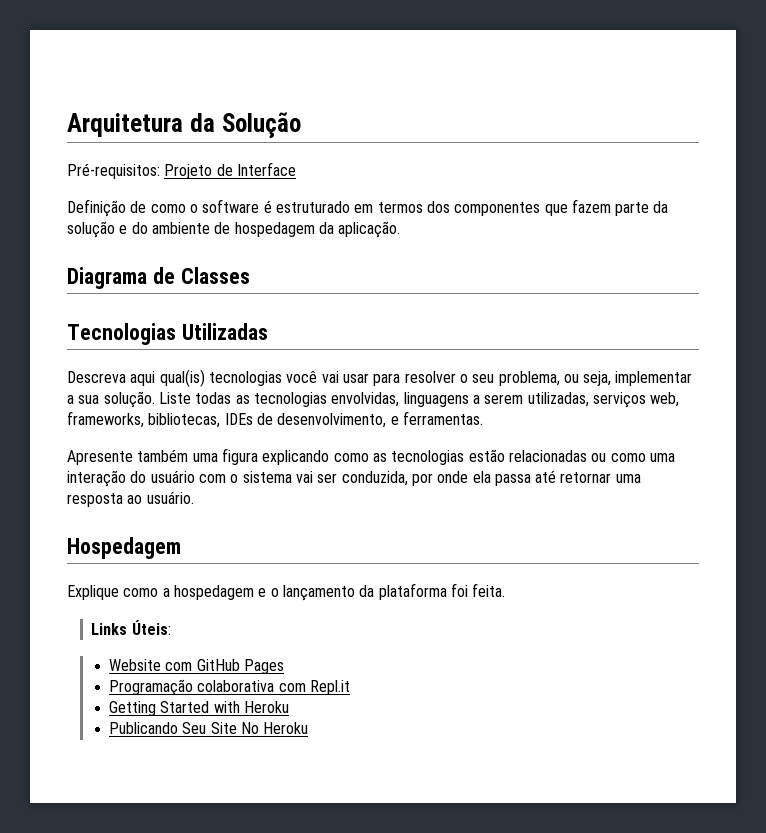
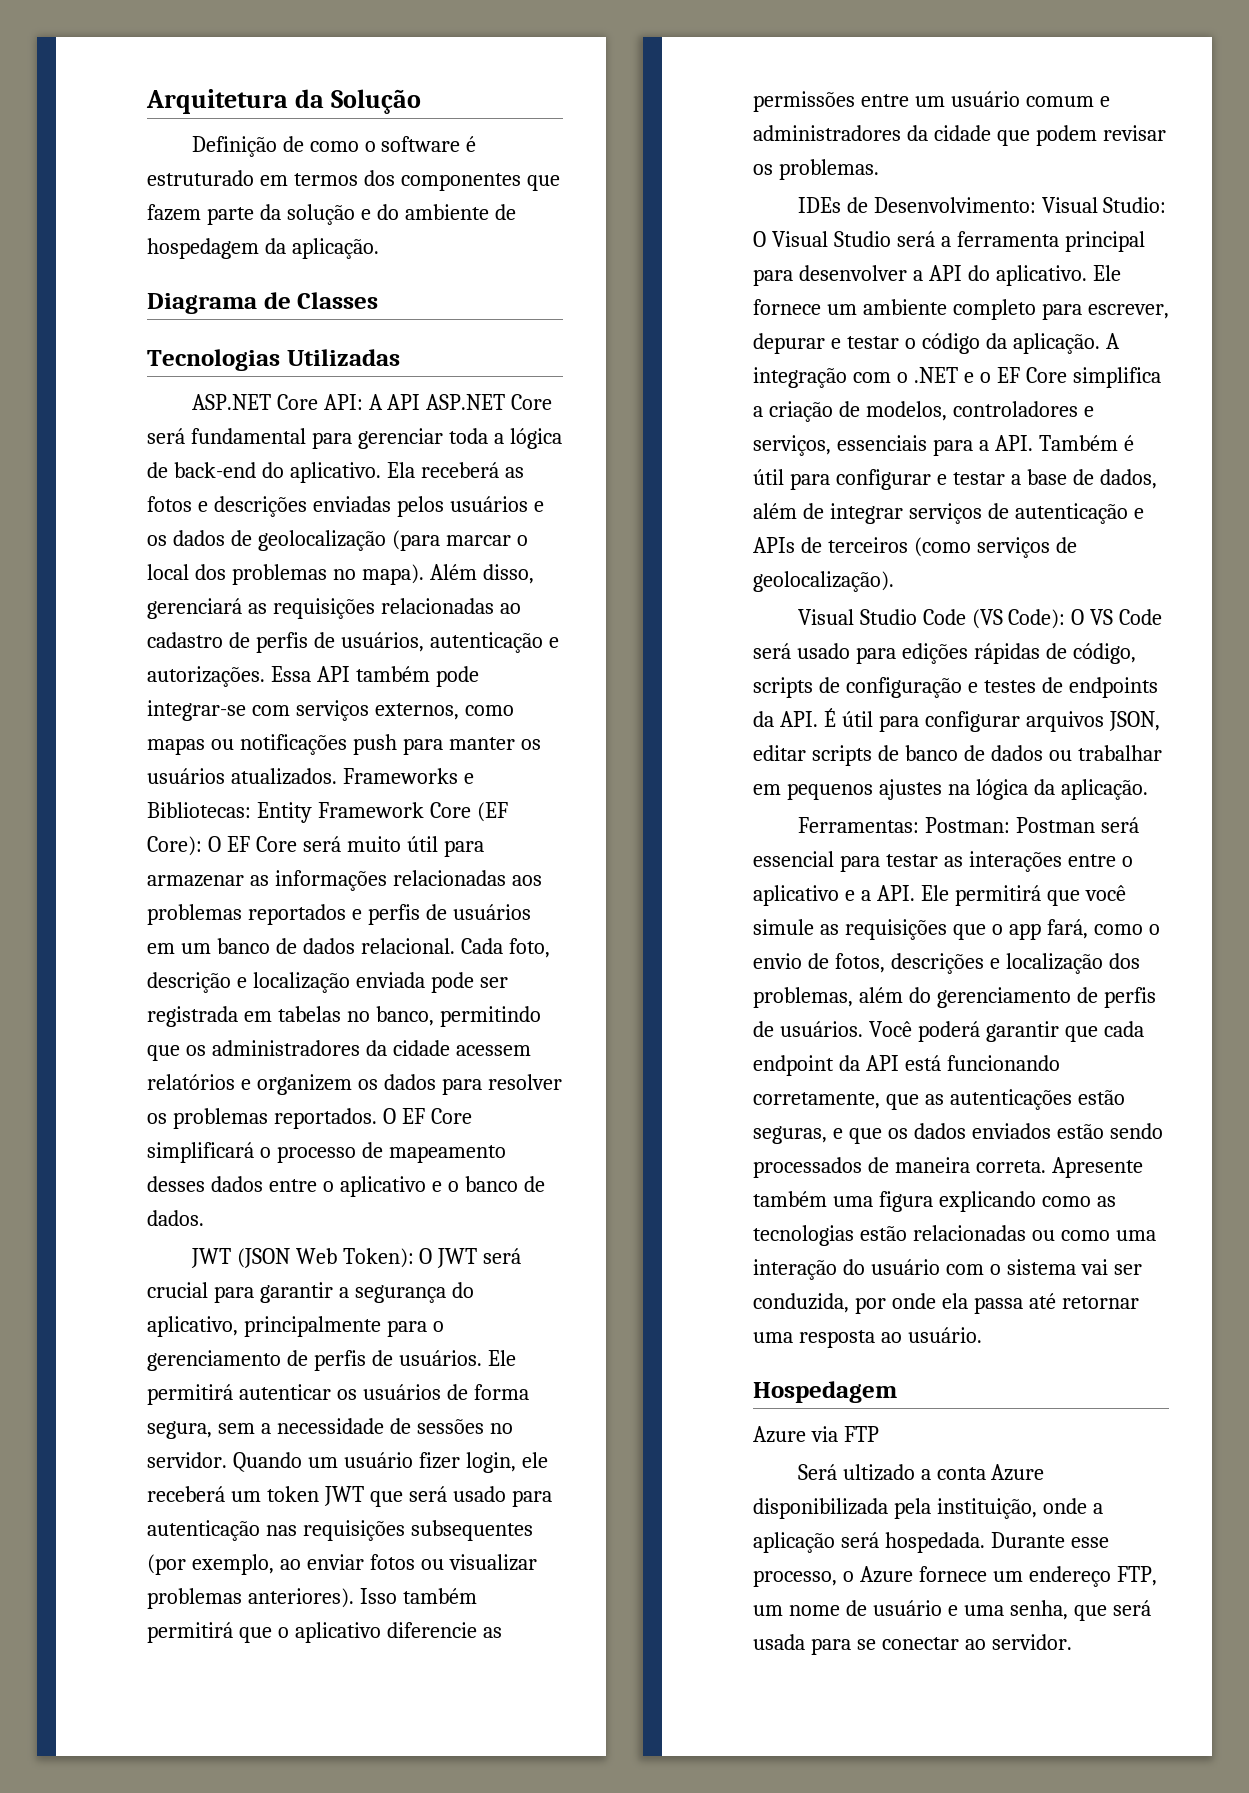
- Pré-requisitos: Projeto de Interface
- Descreva aqui qual(is) tecnologias você vai usar para resolver o seu problema, ou seja, implementar a sua solução. Liste todas as tecnologias envolvidas, linguagens a serem utilizadas, serviços web, frameworks, bibliotecas, IDEs de desenvolvimento, e ferramentas.
- Apresente também uma figura explicando como as tecnologias estão relacionadas ou como uma interação do usuário com o sistema vai ser conduzida, por onde ela passa até retornar uma resposta ao usuário.
+ ASP.NET Core API: A API ASP.NET Core será fundamental para gerenciar toda a lógica de back-end do aplicativo. Ela receberá as fotos e descrições enviadas pelos usuários e os dados de geolocalização (para marcar o local dos problemas no mapa). Além disso, gerenciará as requisições relacionadas ao cadastro de perfis de usuários, autenticação e autorizações. Essa API também pode integrar-se com serviços externos, como mapas ou notificações push para manter os usuários atualizados. Frameworks e Bibliotecas: Entity Framework Core (EF Core): O EF Core será muito útil para armazenar as informações relacionadas aos problemas reportados e perfis de usuários em um banco de dados relacional. Cada foto, descrição e localização enviada pode ser registrada em tabelas no banco, permitindo que os administradores da cidade acessem relatórios e organizem os dados para resolver os problemas reportados. O EF Core simplificará o processo de mapeamento desses dados entre o aplicativo e o banco de dados.
+ JWT (JSON Web Token): O JWT será crucial para garantir a segurança do aplicativo, principalmente para o gerenciamento de perfis de usuários. Ele permitirá autenticar os usuários de forma segura, sem a necessidade de sessões no servidor. Quando um usuário fizer login, ele receberá um token JWT que será usado para autenticação nas requisições subsequentes (por exemplo, ao enviar fotos ou visualizar problemas anteriores). Isso também permitirá que o aplicativo diferencie as permissões entre um usuário comum e administradores da cidade que podem revisar os problemas.
+ IDEs de Desenvolvimento: Visual Studio: O Visual Studio será a ferramenta principal para desenvolver a API do aplicativo. Ele fornece um ambiente completo para escrever, depurar e testar o código da aplicação. A integração com o .NET e o EF Core simplifica a criação de modelos, controladores e serviços, essenciais para a API. Também é útil para configurar e testar a base de dados, além de integrar serviços de autenticação e APIs de terceiros (como serviços de geolocalização).
+ Visual Studio Code (VS Code): O VS Code será usado para edições rápidas de código, scripts de configuração e testes de endpoints da API. É útil para configurar arquivos JSON, editar scripts de banco de dados ou trabalhar em pequenos ajustes na lógica da aplicação.
+ Ferramentas: Postman: Postman será essencial para testar as interações entre o aplicativo e a API. Ele permitirá que você simule as requisições que o app fará, como o envio de fotos, descrições e localização dos problemas, além do gerenciamento de perfis de usuários. Você poderá garantir que cada endpoint da API está funcionando corretamente, que as autenticações estão seguras, e que os dados enviados estão sendo processados de maneira correta. Apresente também uma figura explicando como as tecnologias estão relacionadas ou como uma interação do usuário com o sistema vai ser conduzida, por onde ela passa até retornar uma resposta ao usuário.
- Explique como a hospedagem e o lançamento da plataforma foi feita.
- Links Úteis:
- Website com GitHub Pages
- Programação colaborativa com Repl.it
- Getting Started with Heroku
- Publicando Seu Site No Heroku
+ Azure via FTP
+ Será ultizado a conta Azure disponibilizada pela instituição, onde a aplicação será hospedada. Durante esse processo, o Azure fornece um endereço FTP, um nome de usuário e uma senha, que será usada para se conectar ao servidor.

